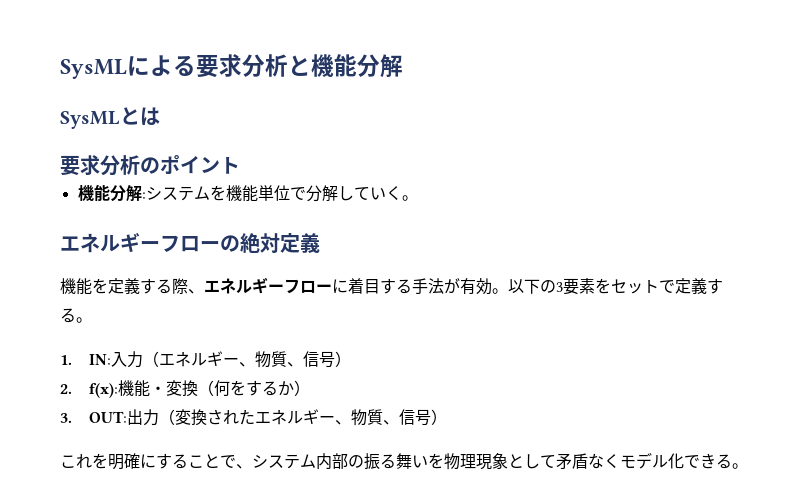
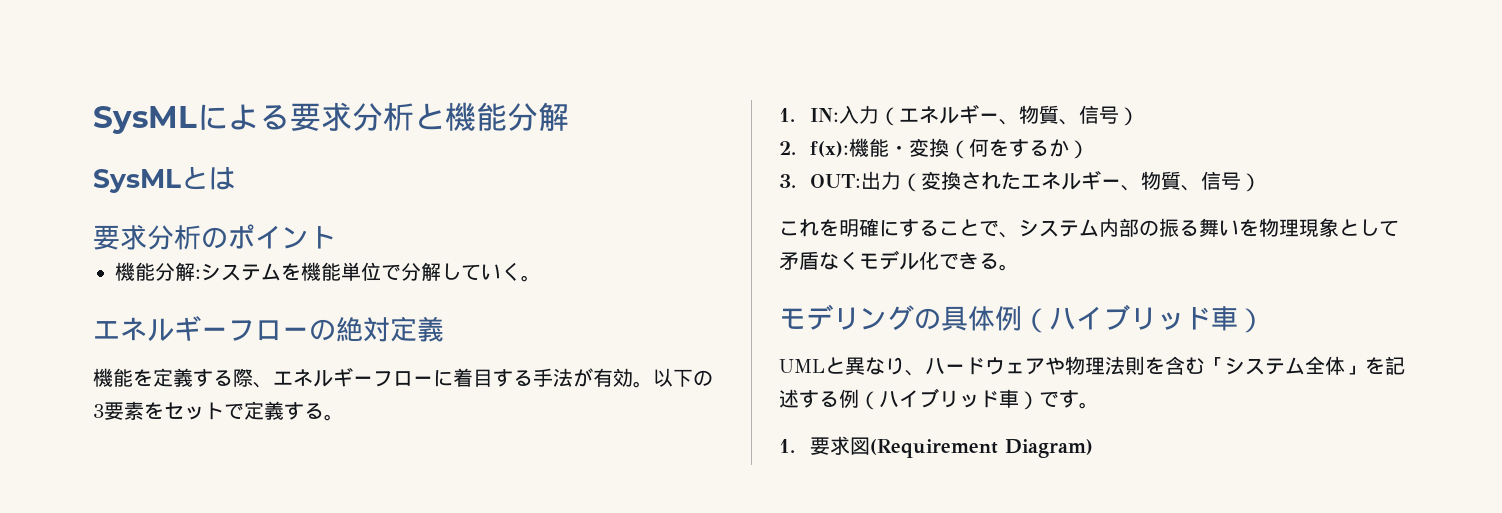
+ モデリングの具体例（ハイブリッド車）
+ UMLと異なり、ハードウェアや物理法則を含む「システム全体」を記述する例（ハイブリッド車）です。
+ 1.要求図(Requirement Diagram)

